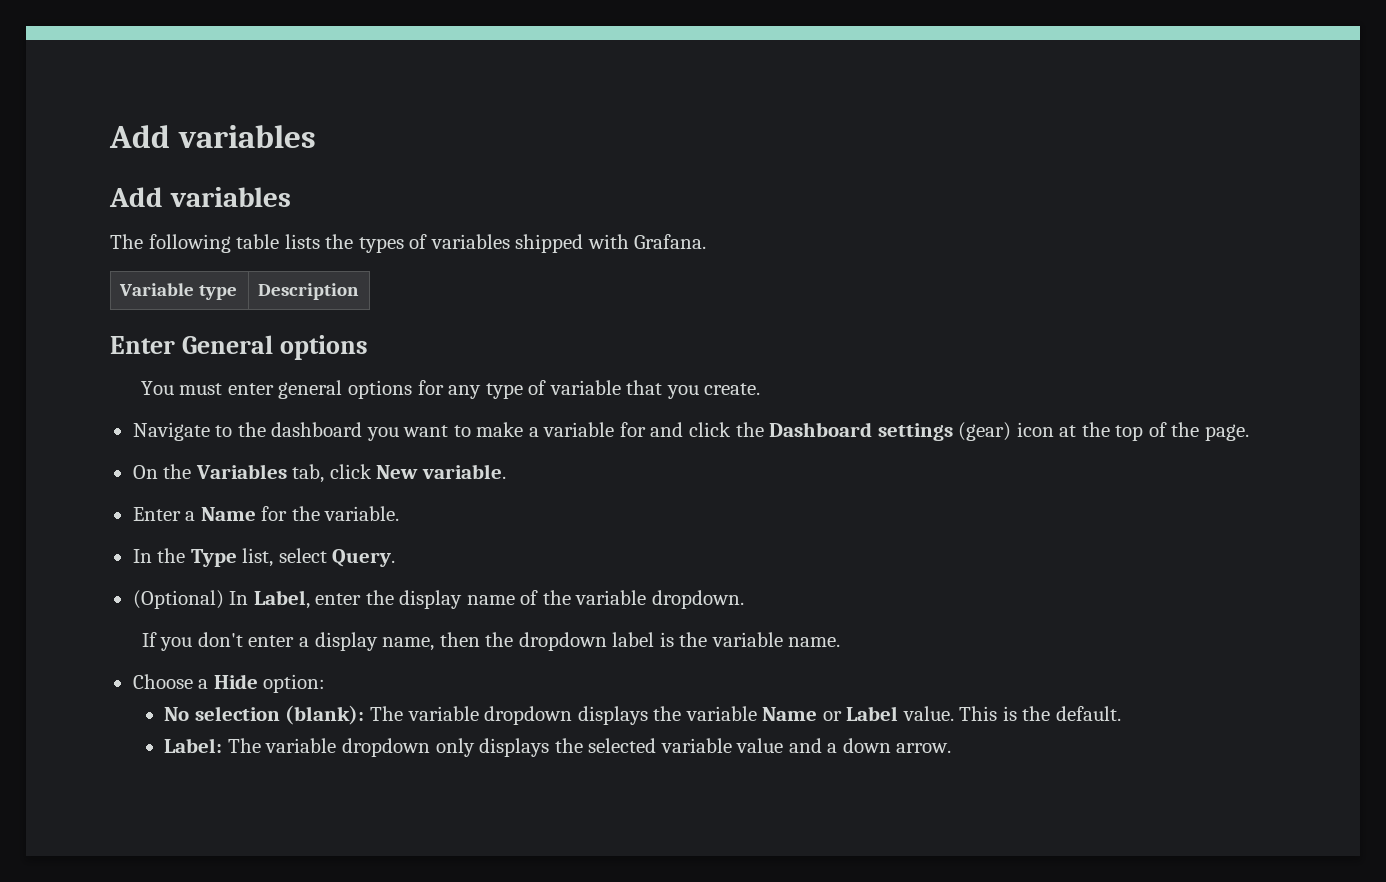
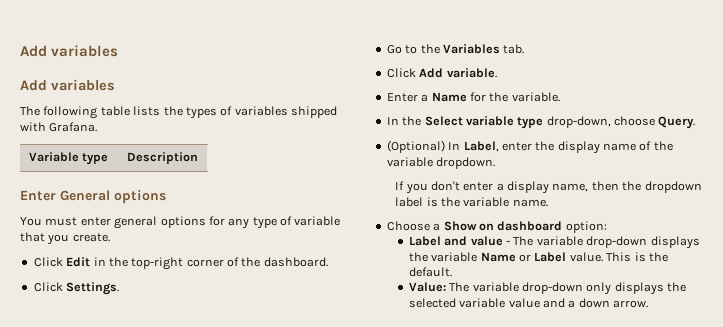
- Navigate to the dashboard you want to make a variable for and click the Dashboard settings (gear) icon at the top of the page.
- On the Variables tab, click New variable.
+ Click Edit in the top-right corner of the dashboard.
+ Click Settings.
+ Go to the Variables tab.
+ Click Add variable.
- In the Type list, select Query.
+ In the Select variable type drop-down, choose Query.
- Choose a Hide option:
- No selection (blank): The variable dropdown displays the variable Name or Label value.
+ Choose a Show on dashboard option:
+ Label and value - The variable drop-down displays the variable Name or Label value.
- Label: The variable dropdown only displays the selected variable value and a down arrow.
+ Value: The variable drop-down only displays the selected variable value and a down arrow.

